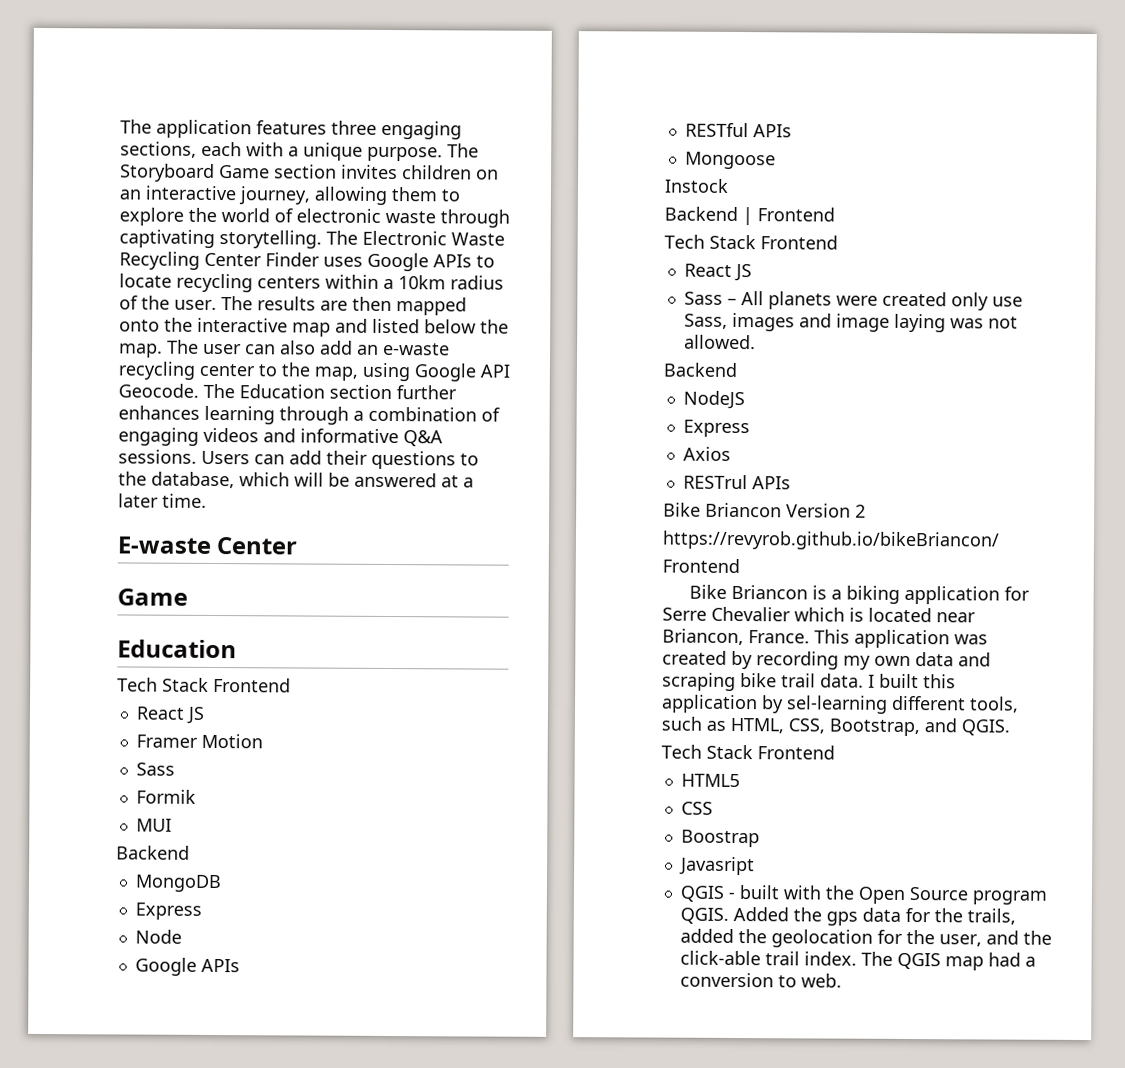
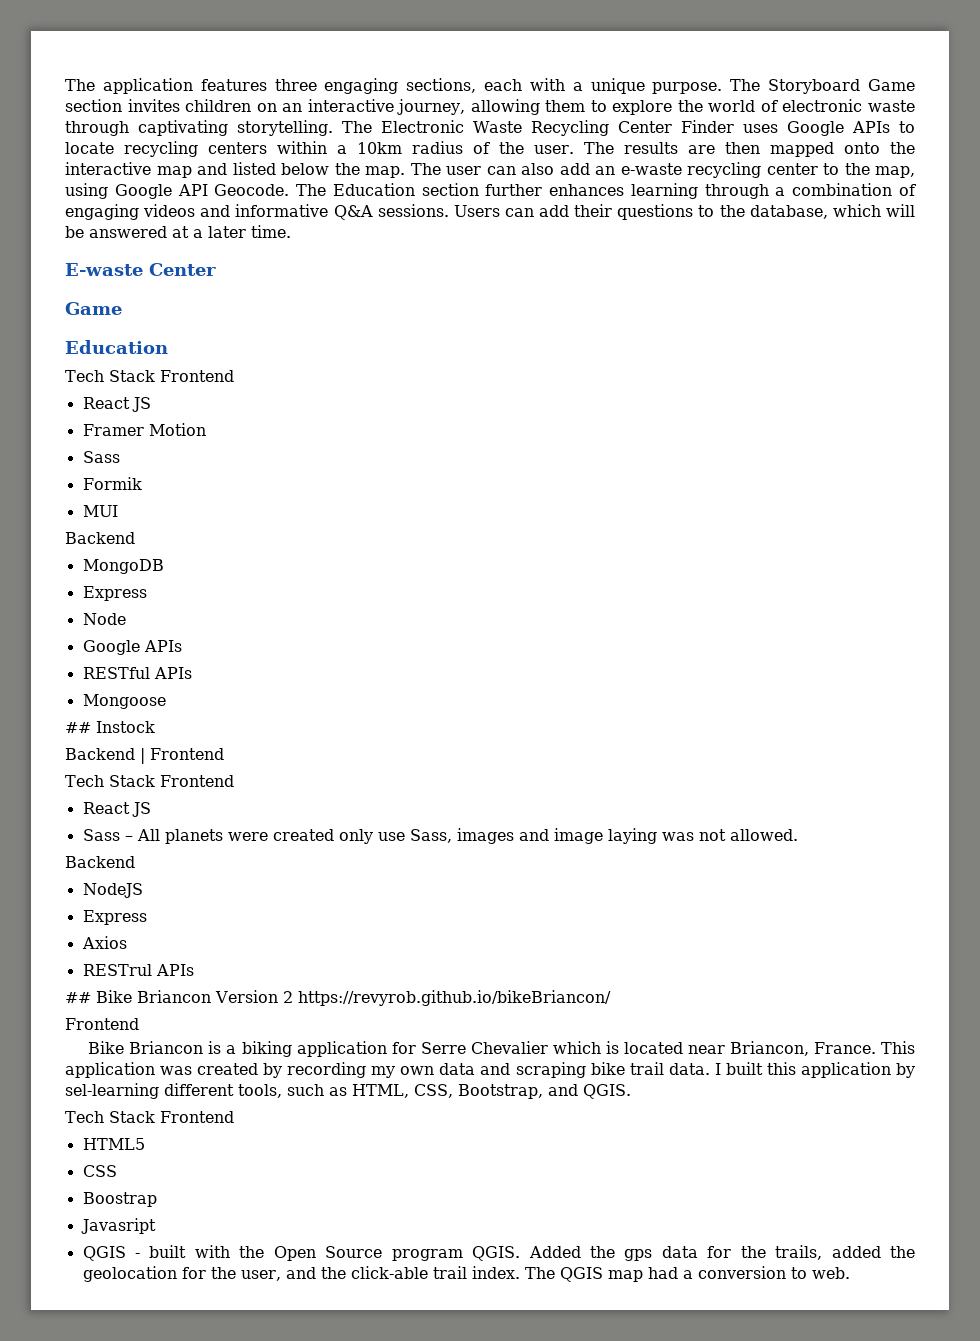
- Instock
+ ## Instock
- Bike Briancon Version 2
- https://revyrob.github.io/bikeBriancon/
+ ## Bike Briancon Version 2 https://revyrob.github.io/bikeBriancon/

